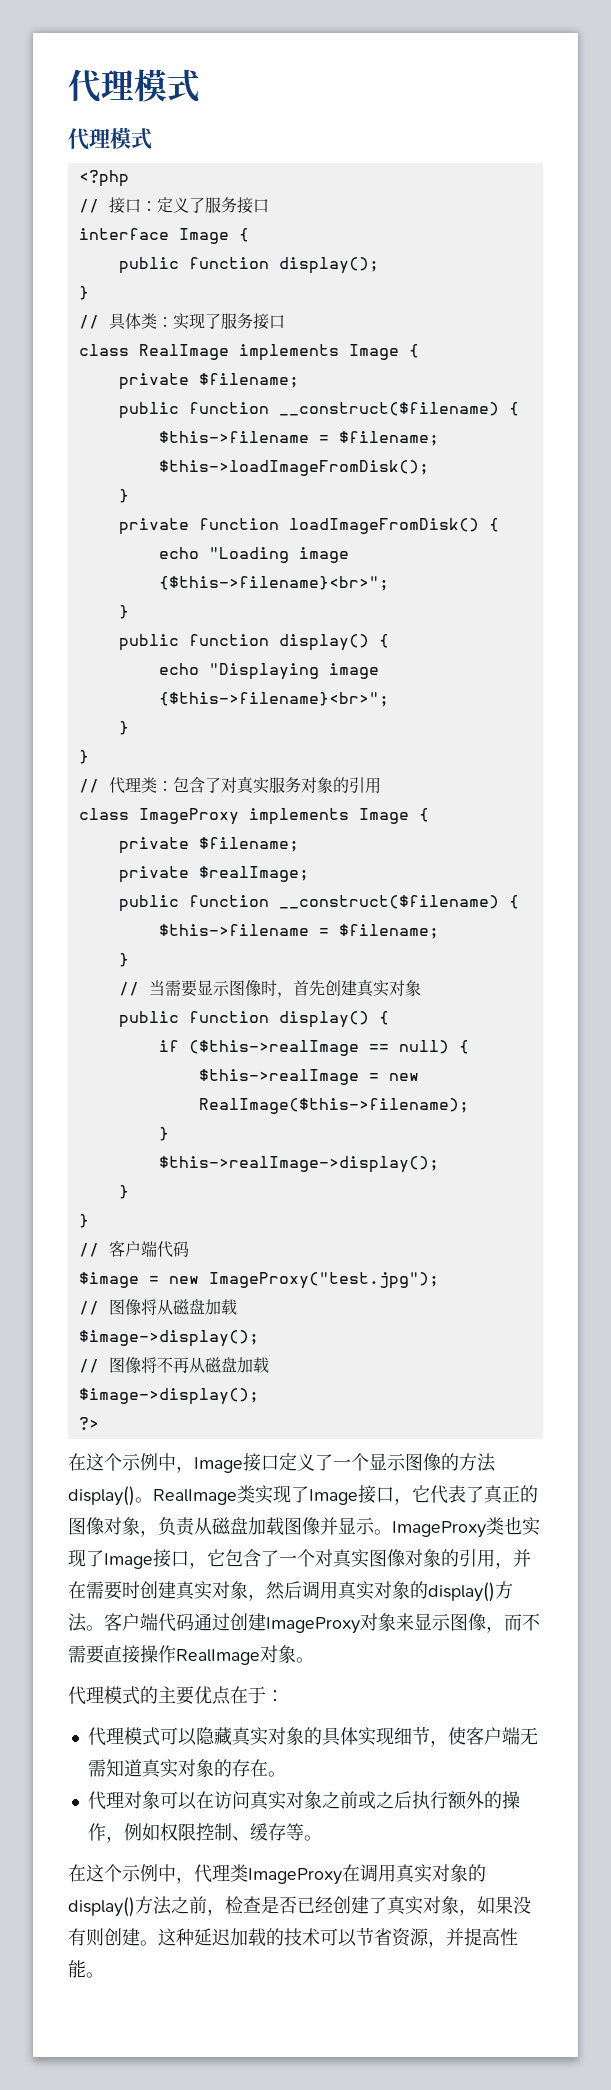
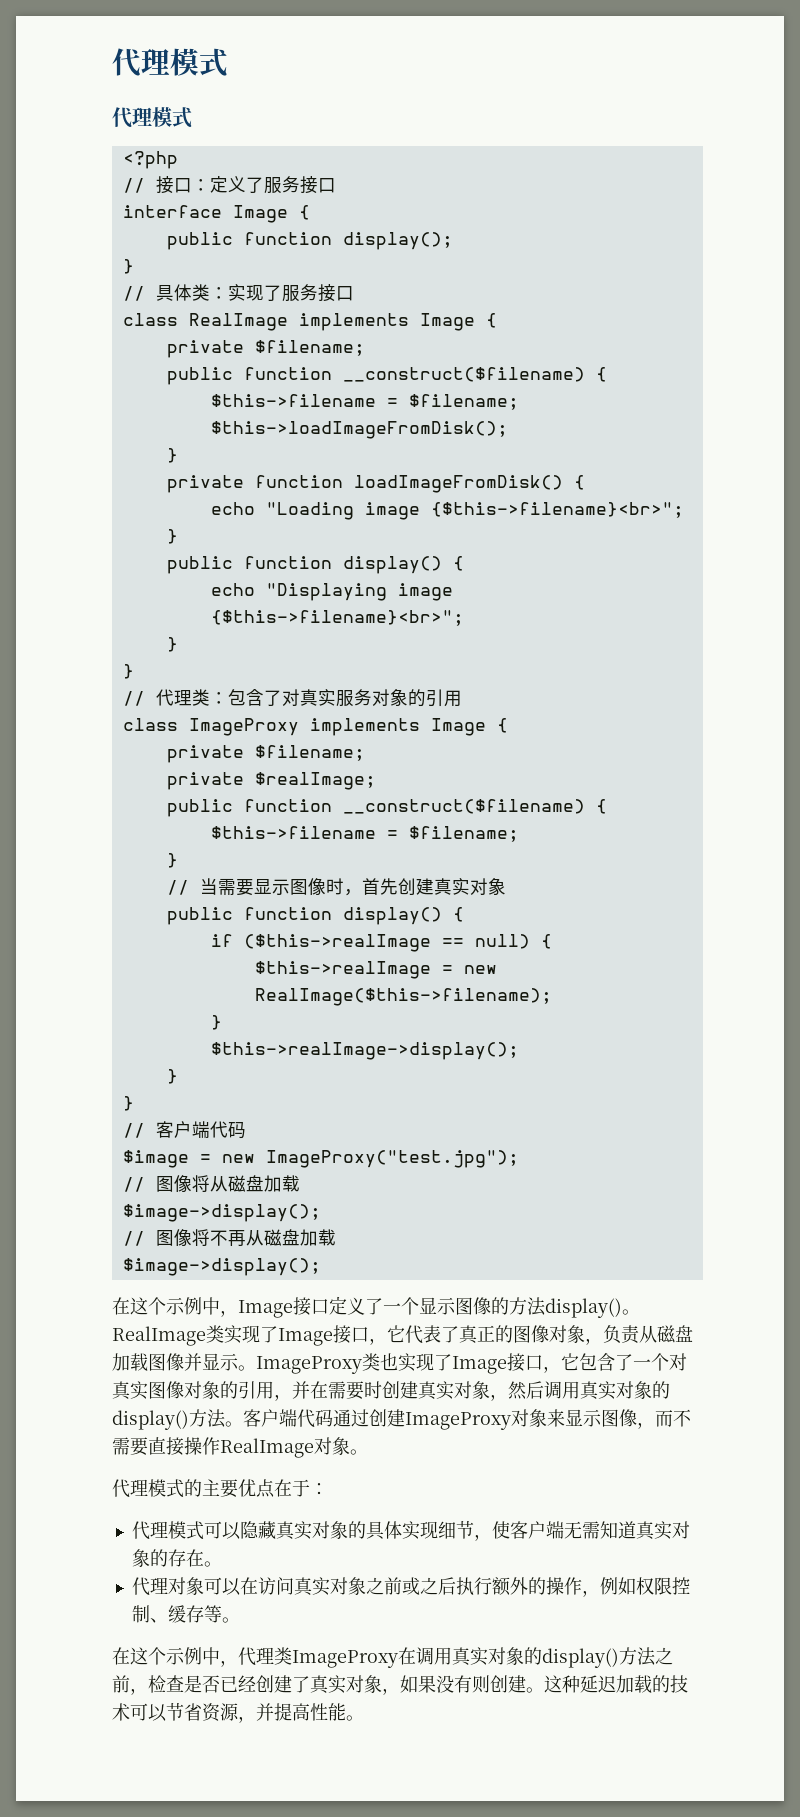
- ?>

